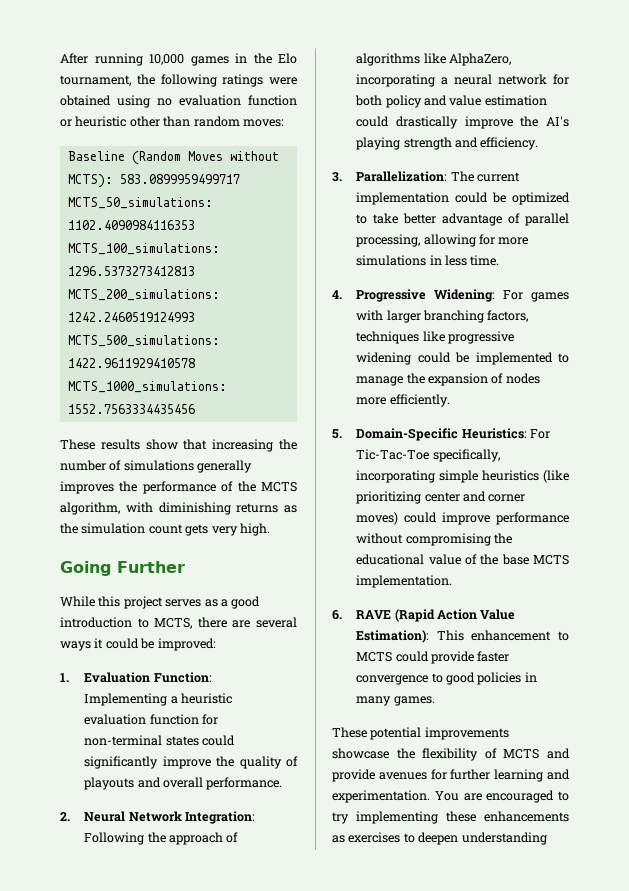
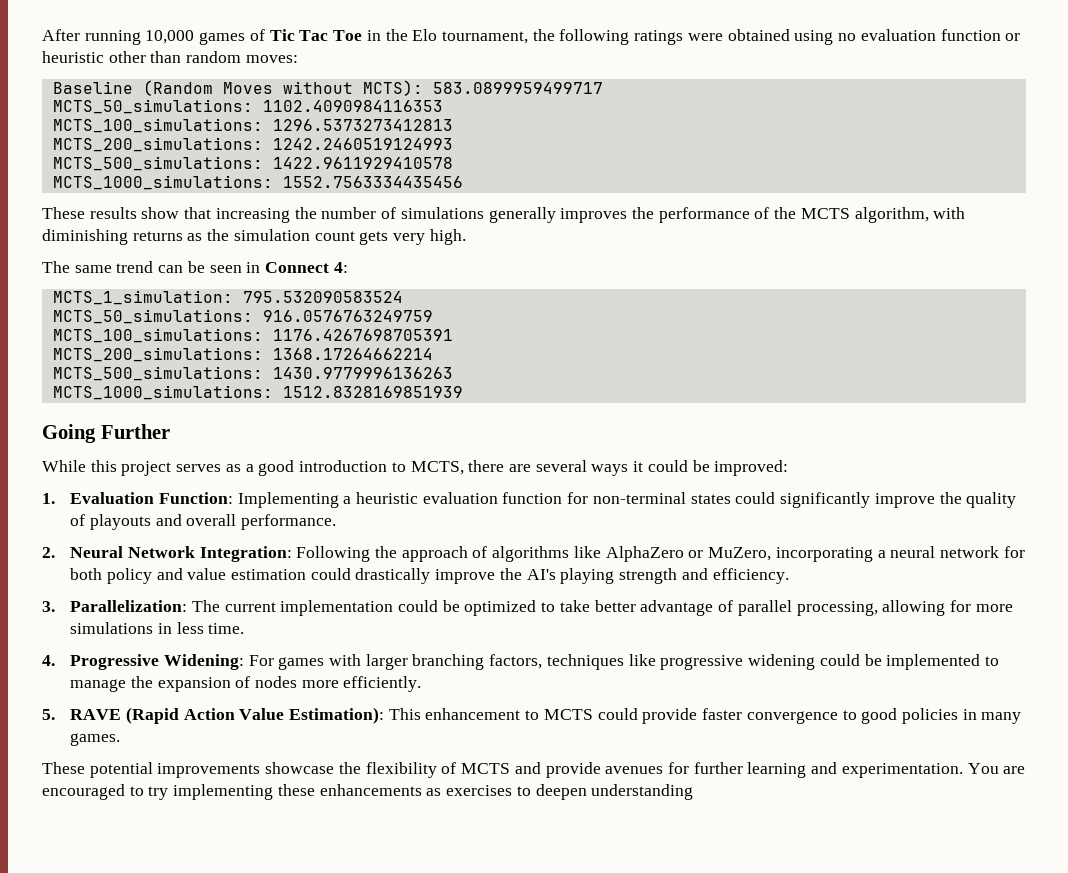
- After running 10,000 games in the Elo tournament, the following ratings were obtained using no evaluation function or heuristic other than random moves:
+ After running 10,000 games of Tic Tac Toe in the Elo tournament, the following ratings were obtained using no evaluation function or heuristic other than random moves:
+ The same trend can be seen in Connect 4:
+ MCTS_1_simulation: 795.532090583524
+ MCTS_50_simulations: 916.0576763249759
+ MCTS_100_simulations: 1176.4267698705391
+ MCTS_200_simulations: 1368.17264662214
+ MCTS_500_simulations: 1430.9779996136263
+ MCTS_1000_simulations: 1512.8328169851939
- 2. Neural Network Integration: Following the approach of algorithms like AlphaZero, incorporating a neural network for both policy and value estimation could drastically improve the AI's playing strength and efficiency.
+ 2. Neural Network Integration: Following the approach of algorithms like AlphaZero or MuZero, incorporating a neural network for both policy and value estimation could drastically improve the AI's playing strength and efficiency.
- 5. Domain-Specific Heuristics: For Tic-Tac-Toe specifically, incorporating simple heuristics (like prioritizing center and corner moves) could improve performance without compromising the educational value of the base MCTS implementation.
- 6. RAVE (Rapid Action Value Estimation): This enhancement to MCTS could provide faster convergence to good policies in many games.
+ 5. RAVE (Rapid Action Value Estimation): This enhancement to MCTS could provide faster convergence to good policies in many games.

